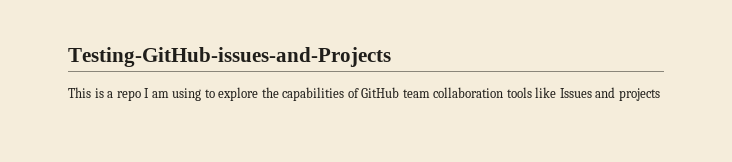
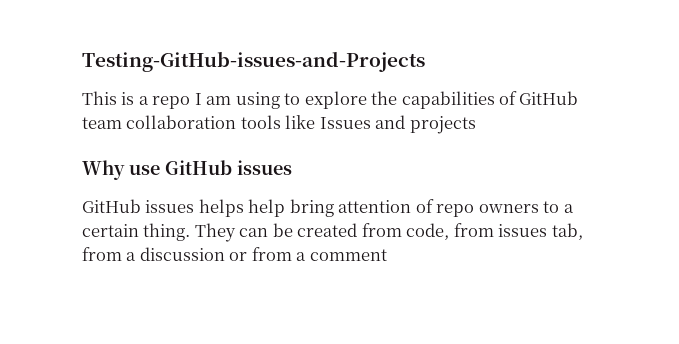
+ Why use GitHub issues
+ GitHub issues helps help bring attention of repo owners to a certain thing. They can be created from code, from issues tab, from a discussion or from a comment

